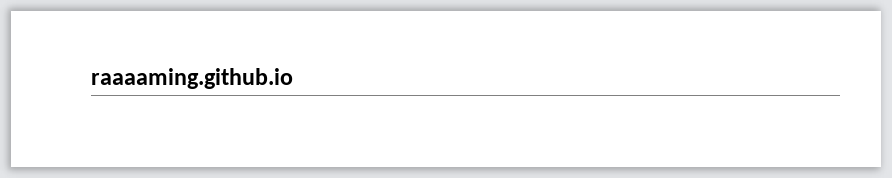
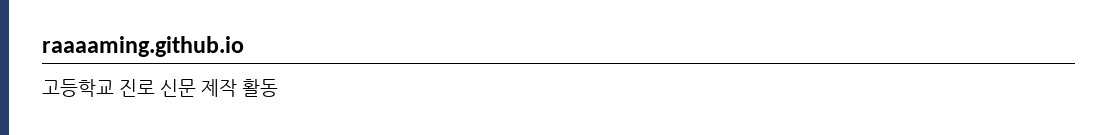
+ 고등학교 진로 신문 제작 활동

